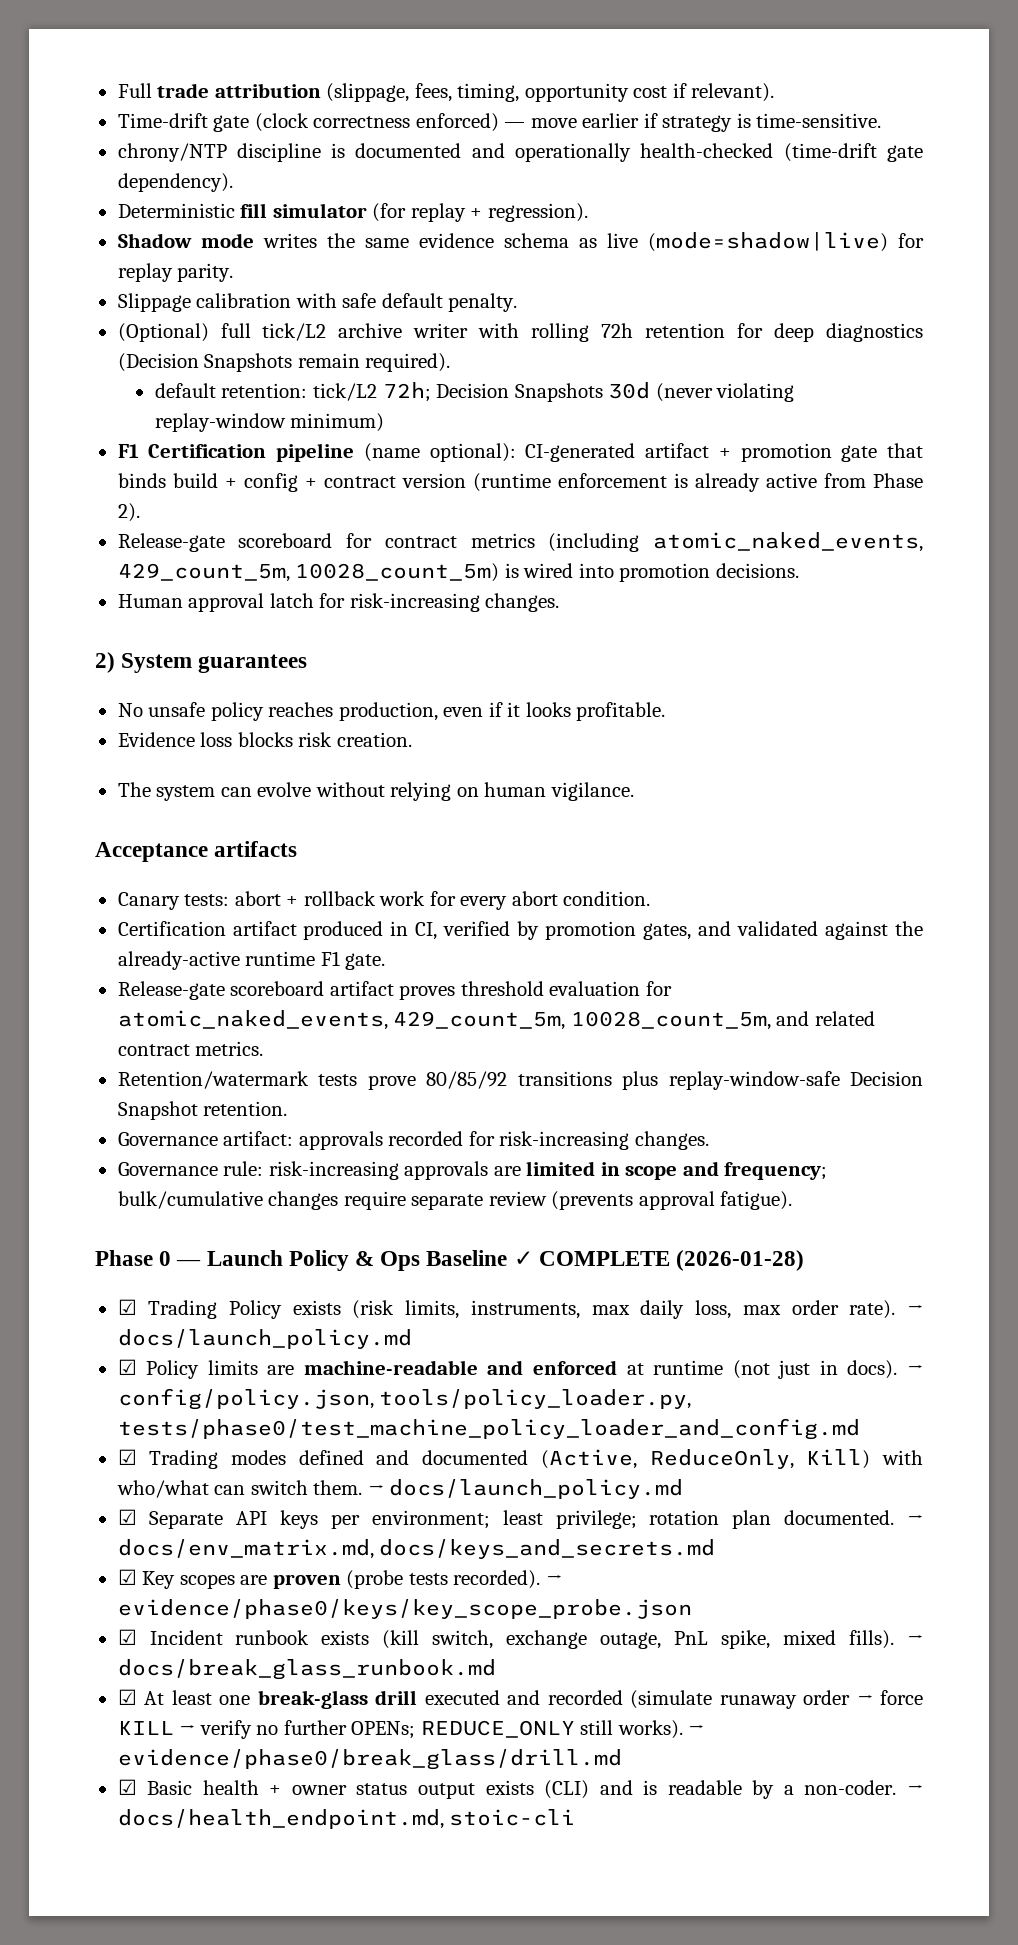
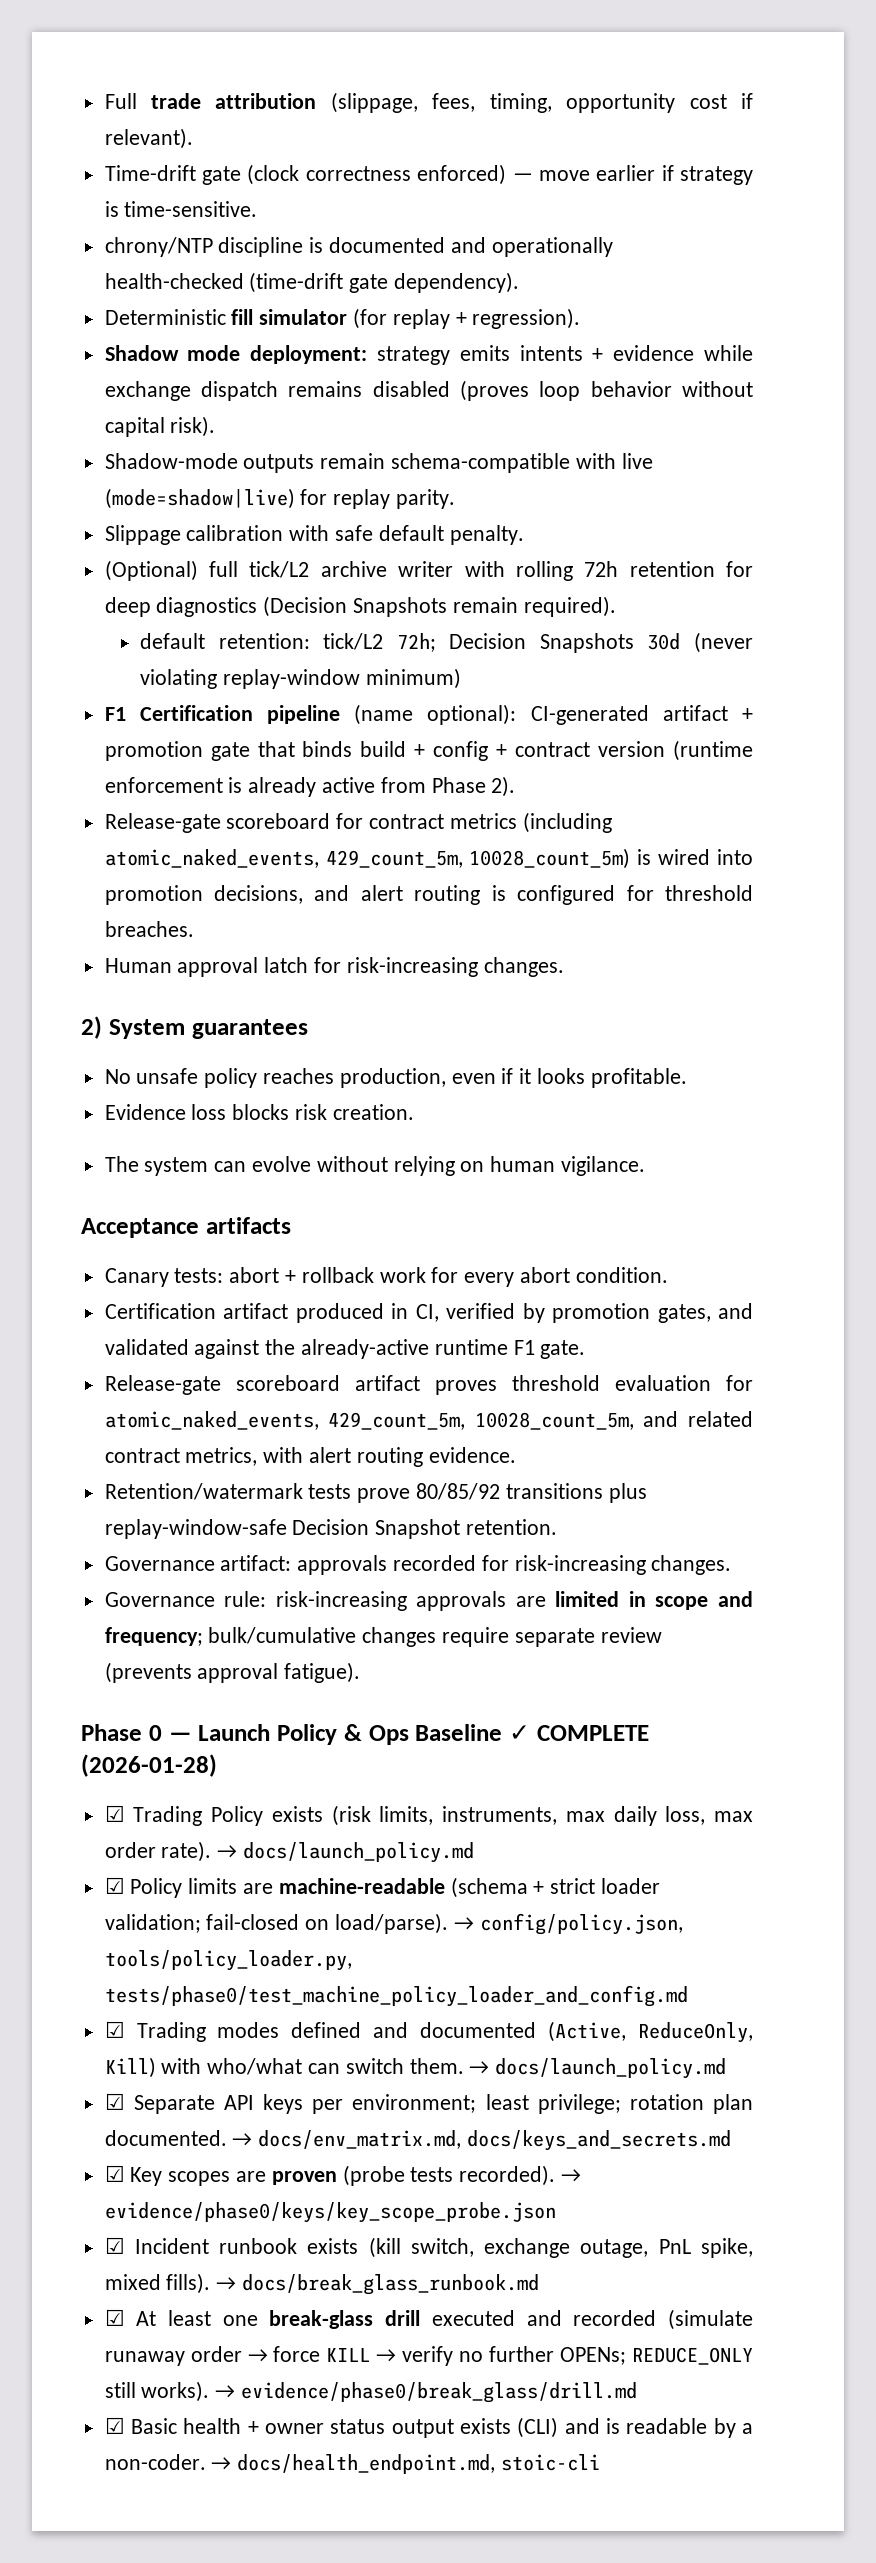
- Shadow mode writes the same evidence schema as live (mode=shadow|live) for replay parity.
+ Shadow mode deployment: strategy emits intents + evidence while exchange dispatch remains disabled (proves loop behavior without capital risk).
+ Shadow-mode outputs remain schema-compatible with live (mode=shadow|live) for replay parity.
- Release-gate scoreboard for contract metrics (including atomic_naked_events, 429_count_5m, 10028_count_5m) is wired into promotion decisions.
+ Release-gate scoreboard for contract metrics (including atomic_naked_events, 429_count_5m, 10028_count_5m) is wired into promotion decisions, and alert routing is configured for threshold breaches.
- Release-gate scoreboard artifact proves threshold evaluation for atomic_naked_events, 429_count_5m, 10028_count_5m, and related contract metrics.
+ Release-gate scoreboard artifact proves threshold evaluation for atomic_naked_events, 429_count_5m, 10028_count_5m, and related contract metrics, with alert routing evidence.
- ☑ Policy limits are machine-readable and enforced at runtime (not just in docs).
+ ☑ Policy limits are machine-readable (schema + strict loader validation; fail-closed on load/parse).

